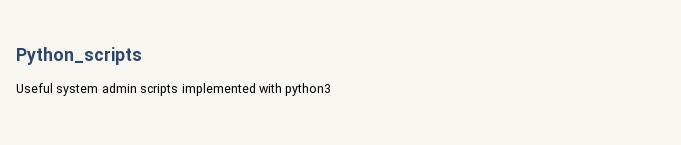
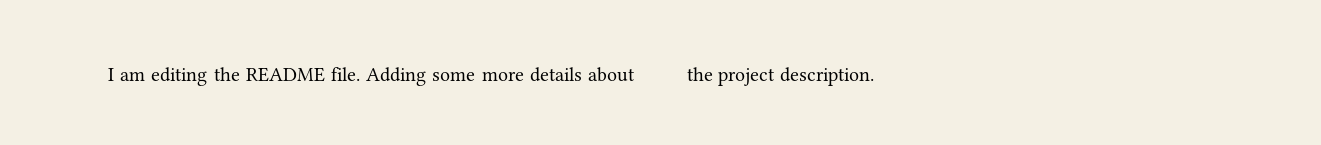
- Python_scripts
- Useful system admin scripts implemented with python3
+ I am editing the README file. Adding some more details about the project description.

